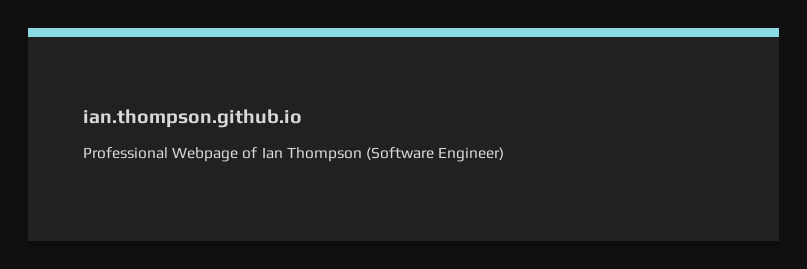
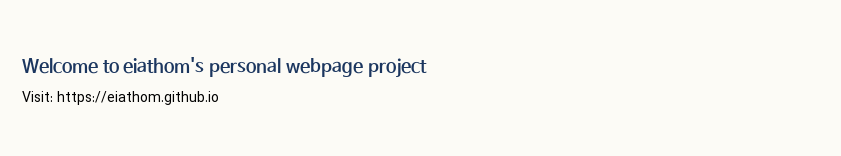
- ian.thompson.github.io
- Professional Webpage of Ian Thompson (Software Engineer)
+ Welcome to eiathom's personal webpage project
+ Visit: https://eiathom.github.io

